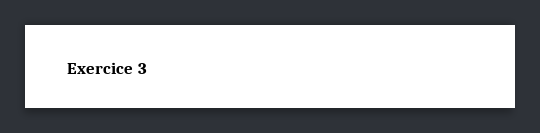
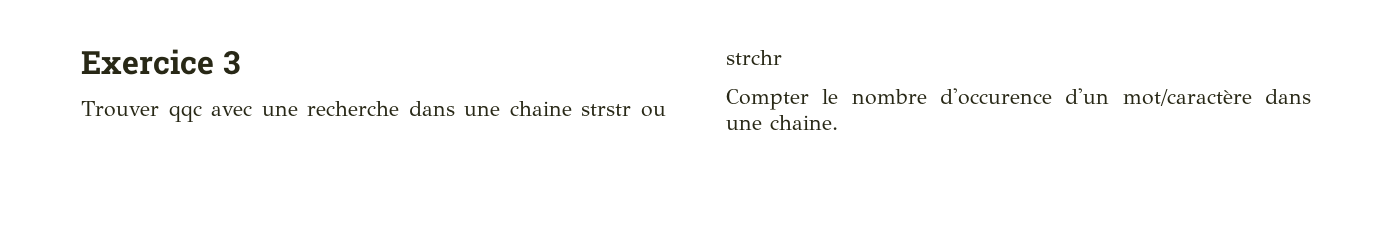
+ Trouver qqc avec une recherche dans une chaine strstr ou strchr
+ Compter le nombre d'occurence d'un mot/caractère dans une chaine.

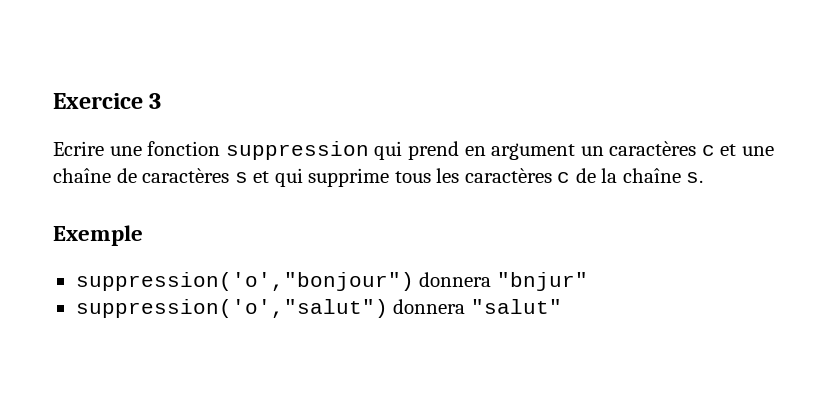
- Trouver qqc avec une recherche dans une chaine strstr ou strchr
- Compter le nombre d'occurence d'un mot/caractère dans une chaine.
+ Ecrire une fonction suppression qui prend en argument un caractères c et une chaîne de caractères s et qui supprime tous les caractères c de la chaîne s.
+ Exemple
+ suppression('o',"bonjour") donnera "bnjur"
+ suppression('o',"salut") donnera "salut"

